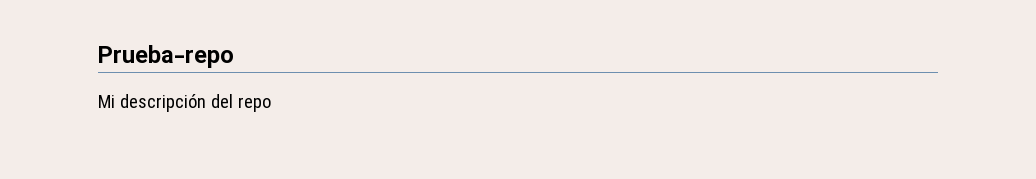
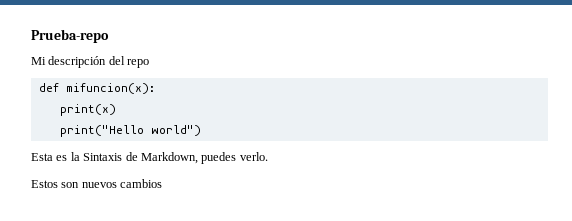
+ def mifuncion(x):
+ print(x)
+ print("Hello world")
+ Esta es la Sintaxis de Markdown, puedes verlo.
+ Estos son nuevos cambios

